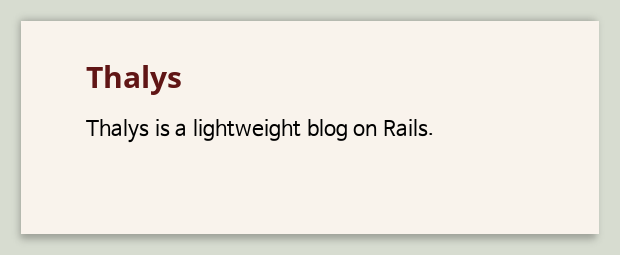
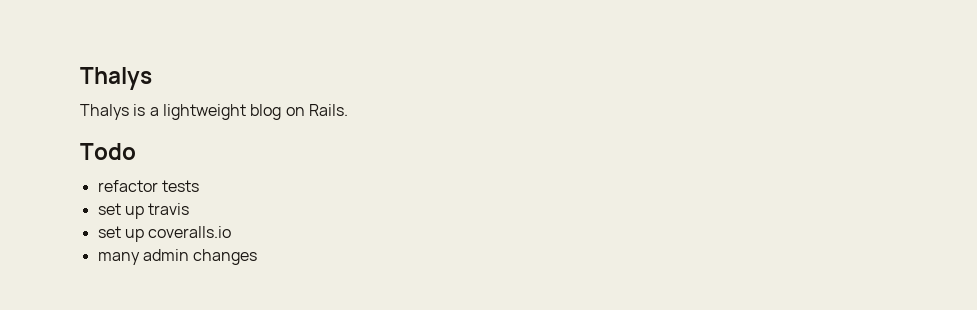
+ Todo
+ refactor tests
+ set up travis
+ set up coveralls.io
+ many admin changes

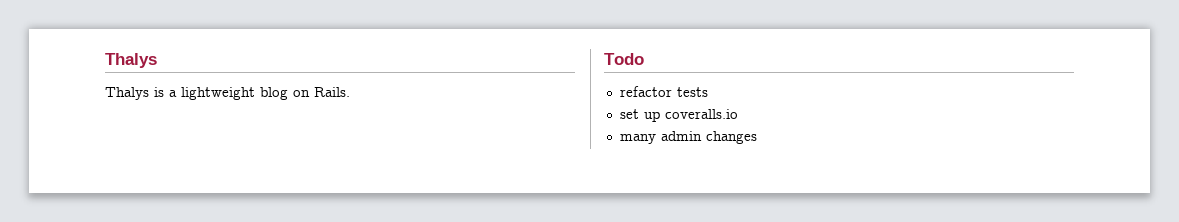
- set up travis

